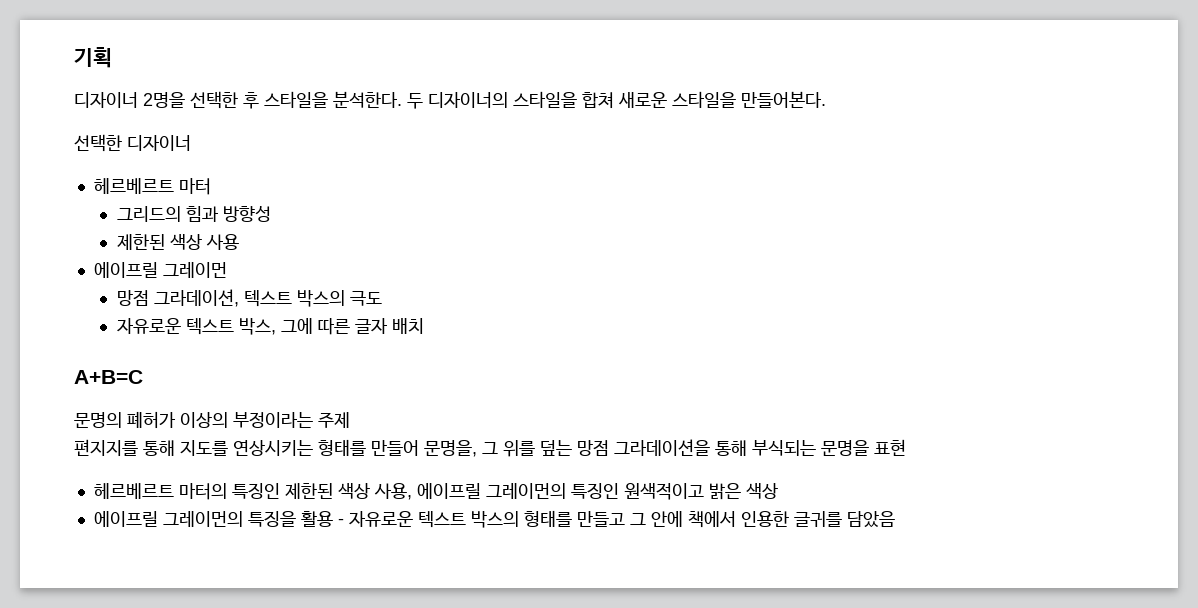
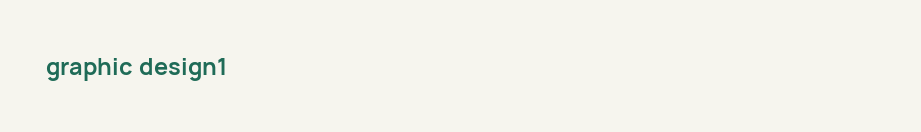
- 기획
- 디자이너 2명을 선택한 후 스타일을 분석한다. 두 디자이너의 스타일을 합쳐 새로운 스타일을 만들어본다.
- 선택한 디자이너
- 헤르베르트 마터
- 그리드의 힘과 방향성
- 제한된 색상 사용
- 에이프릴 그레이먼
- 망점 그라데이션, 텍스트 박스의 극도
- 자유로운 텍스트 박스, 그에 따른 글자 배치
- A+B=C
- 문명의 폐허가 이상의 부정이라는 주제
- 편지지를 통해 지도를 연상시키는 형태를 만들어 문명을, 그 위를 덮는 망점 그라데이션을 통해 부식되는 문명을 표현
- 헤르베르트 마터의 특징인 제한된 색상 사용, 에이프릴 그레이먼의 특징인 원색적이고 밝은 색상
- 에이프릴 그레이먼의 특징을 활용 - 자유로운 텍스트 박스의 형태를 만들고 그 안에 책에서 인용한 글귀를 담았음
+ graphic design1

